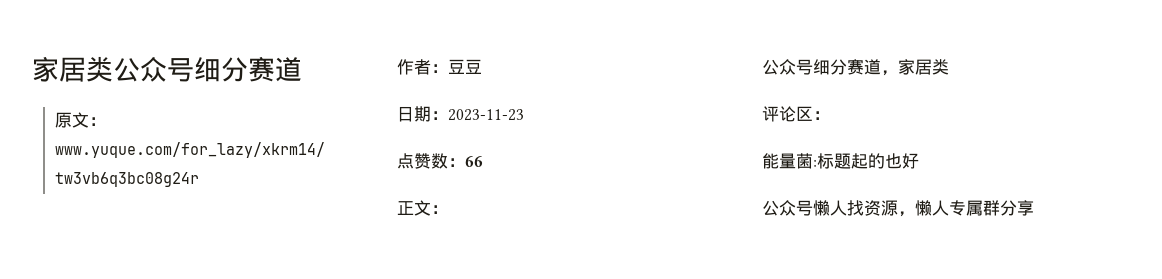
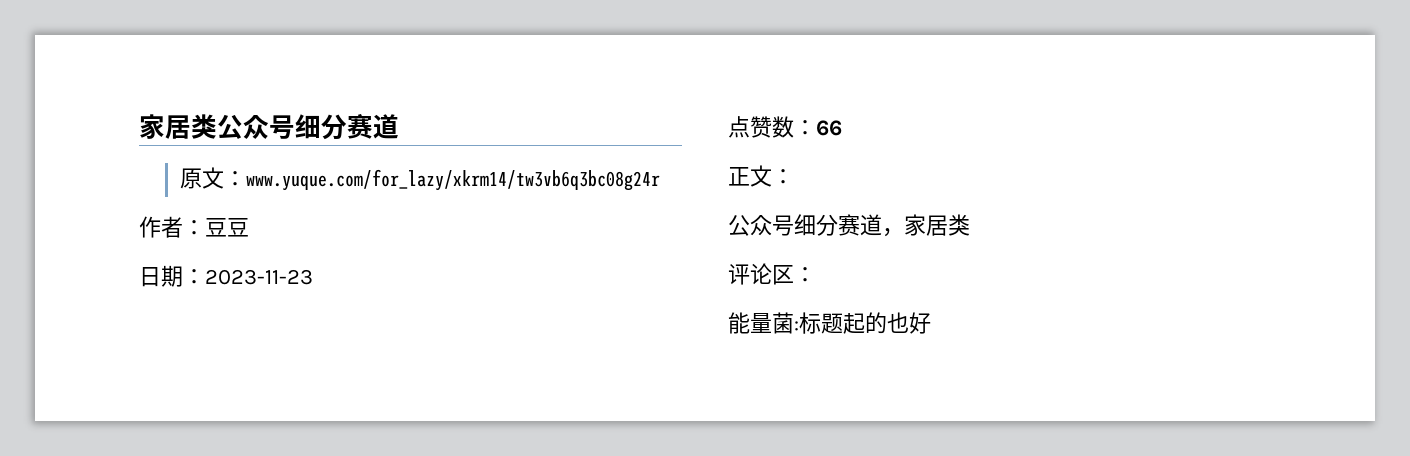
- 公众号懒人找资源，懒人专属群分享

